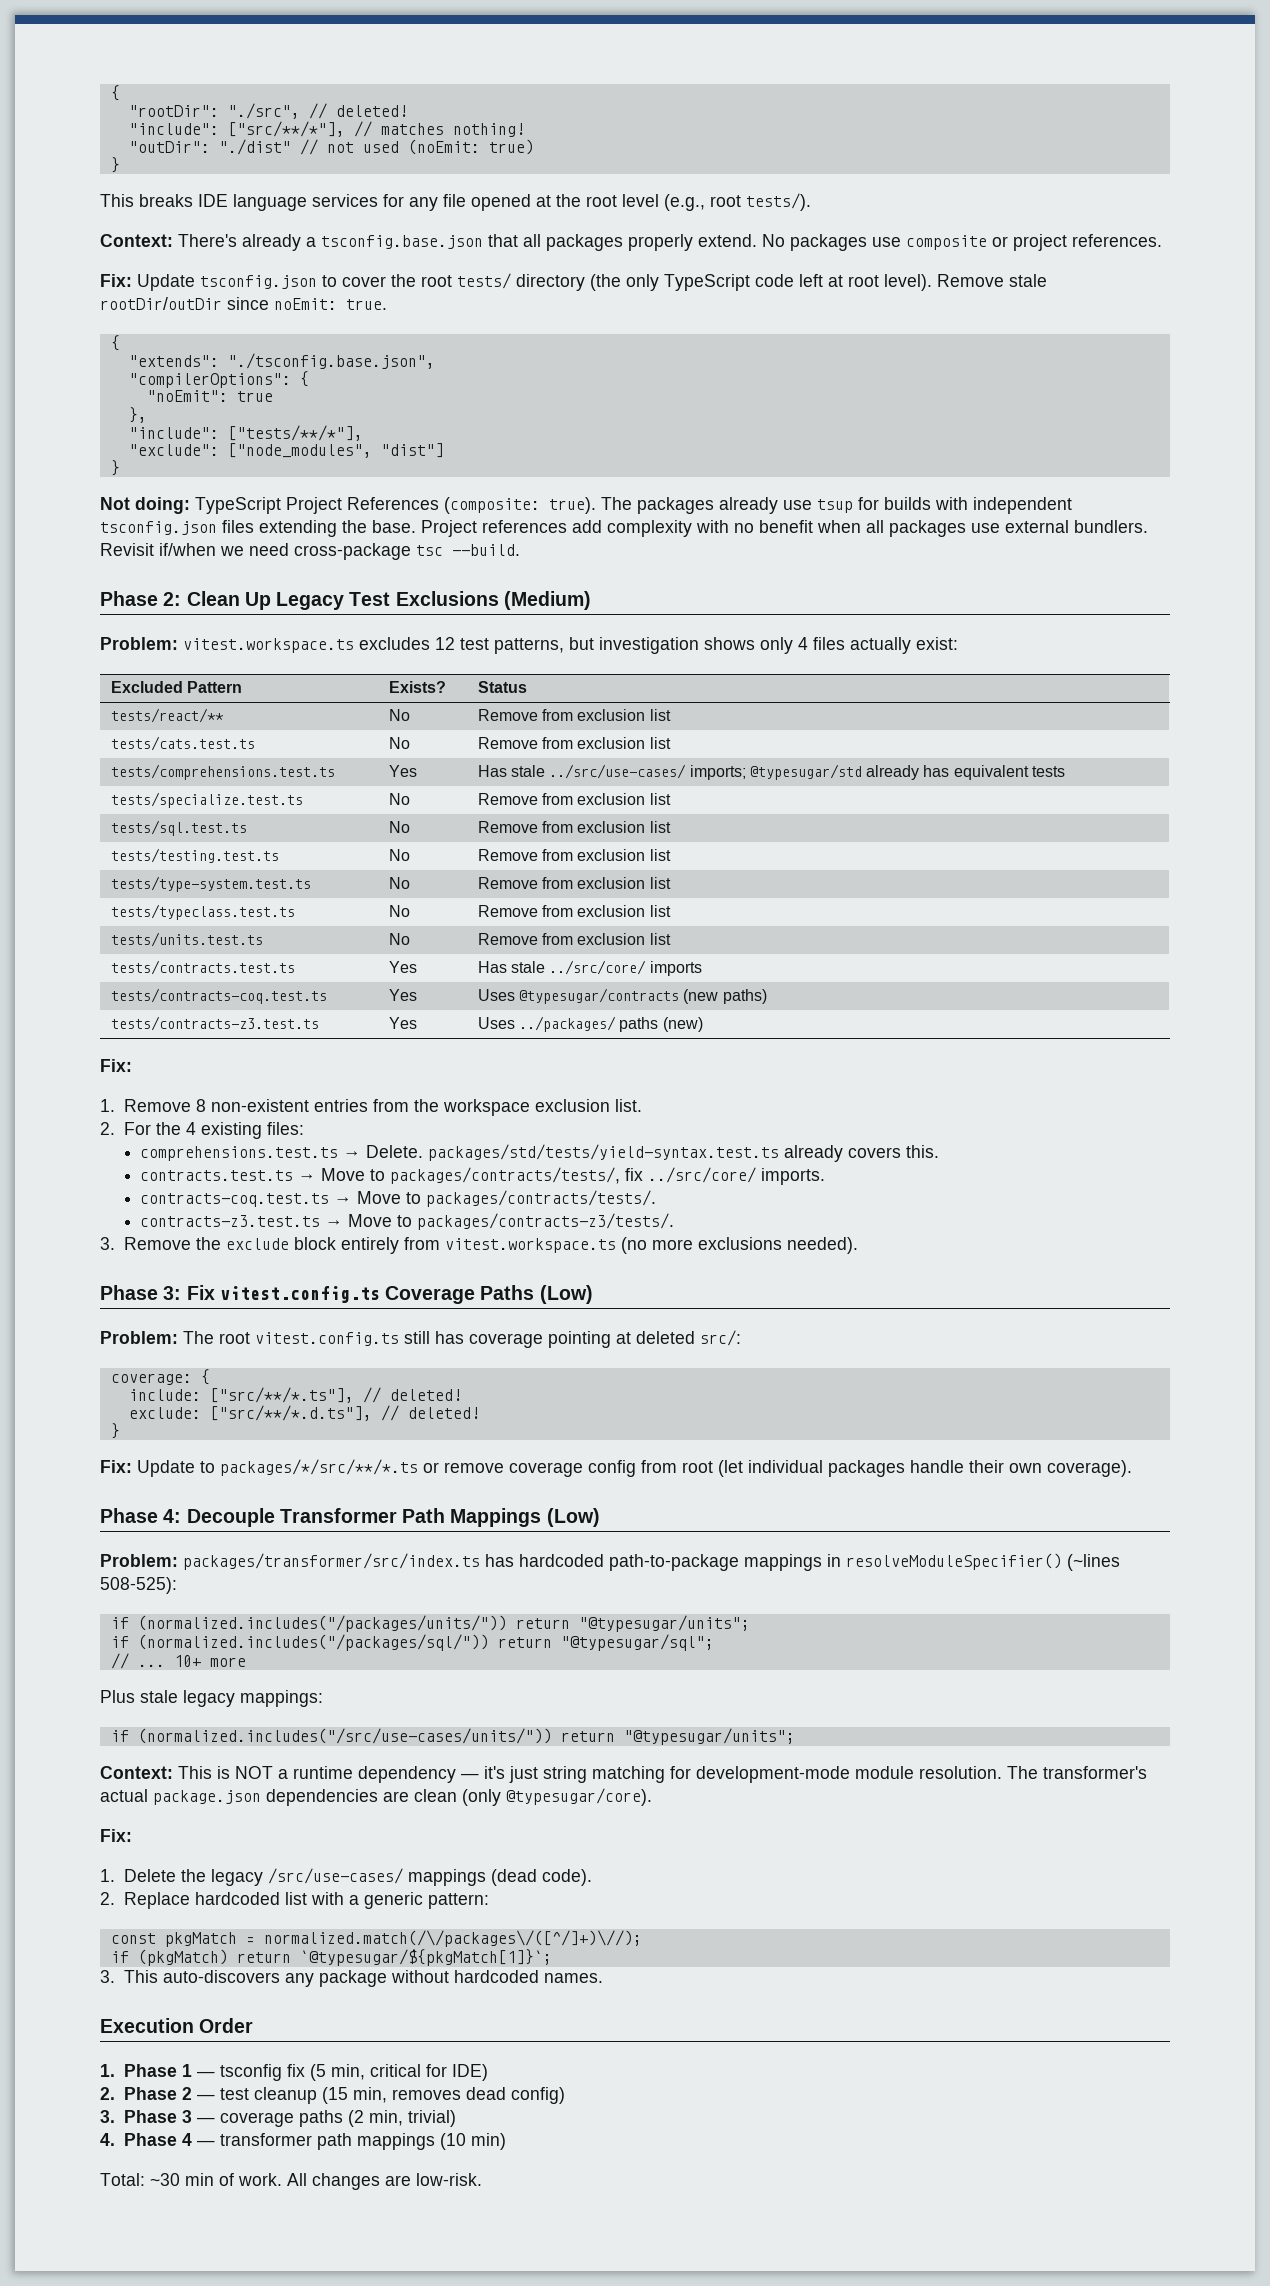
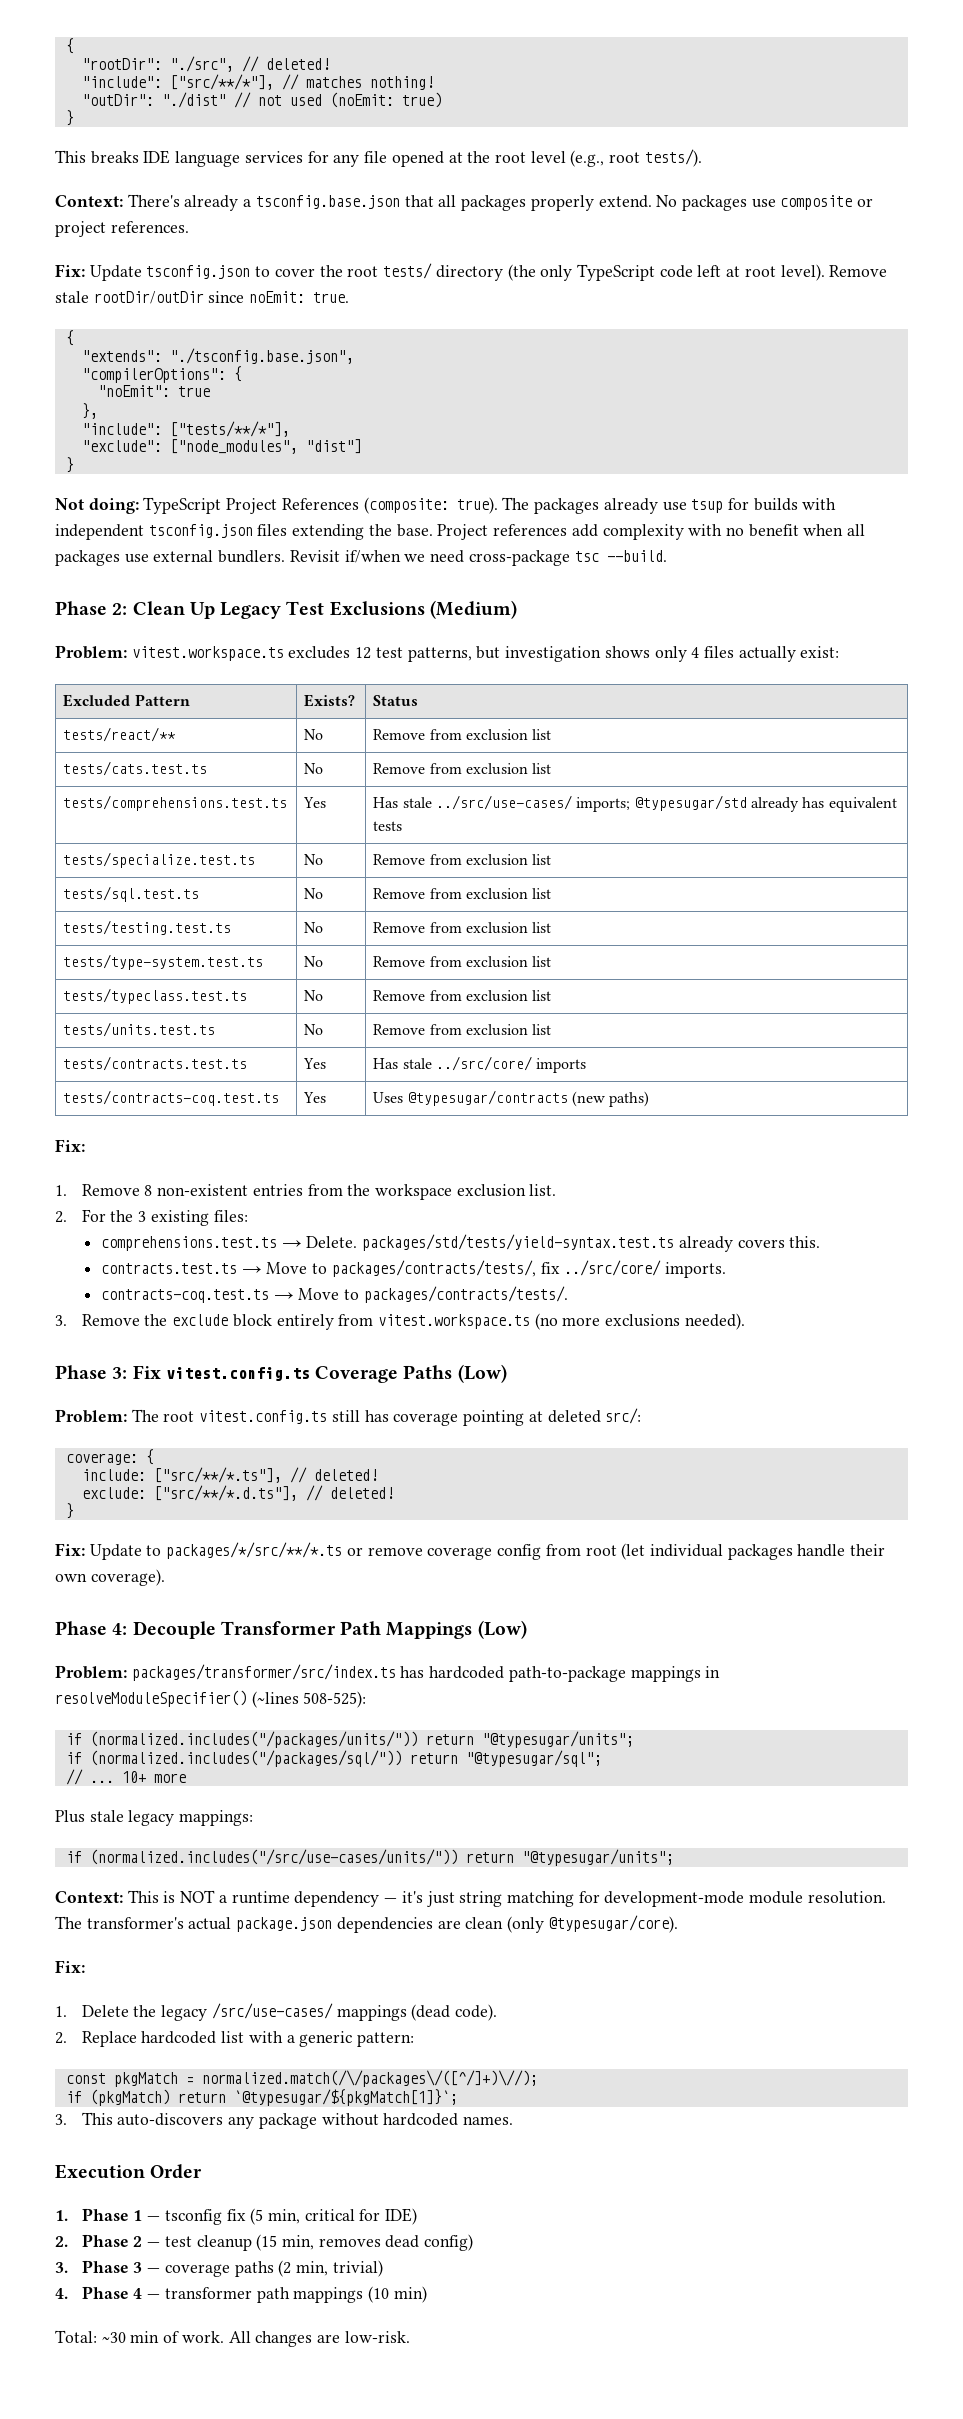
- tests/contracts-z3.test.ts | Yes | Uses ../packages/ paths (new)
- 2. For the 4 existing files:
+ 2. For the 3 existing files:
- contracts-z3.test.ts → Move to packages/contracts-z3/tests/.

